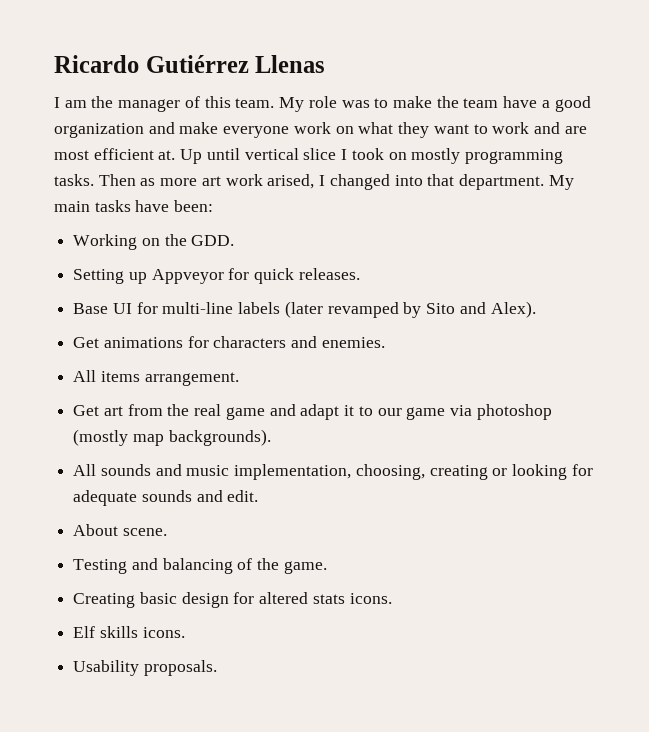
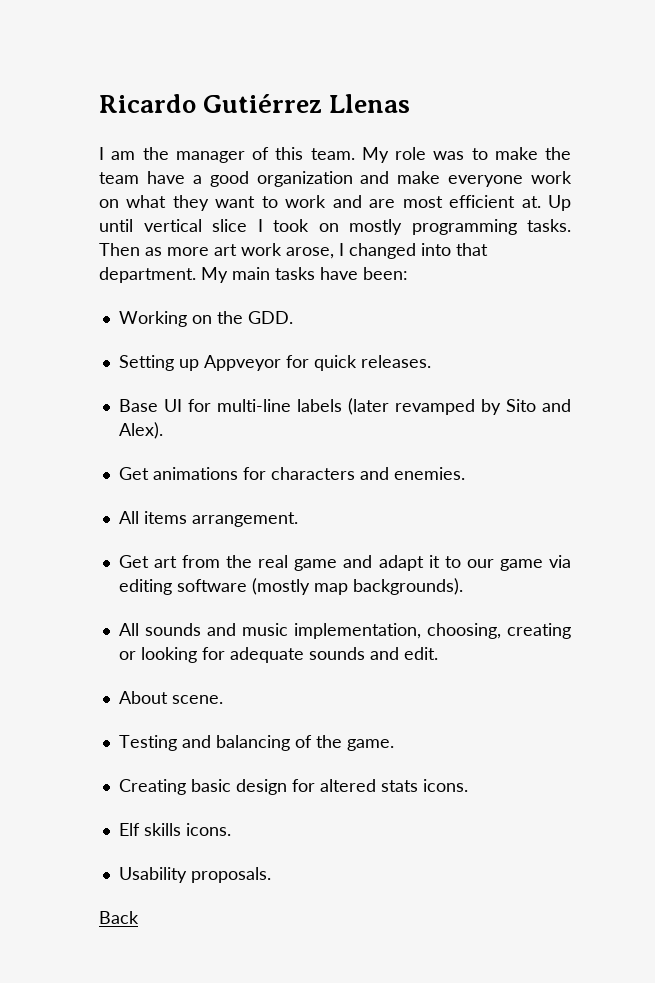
- Then as more art work arised, I changed into that department.
+ Then as more art work arose, I changed into that department.
- Get art from the real game and adapt it to our game via photoshop (mostly map backgrounds).
+ Get art from the real game and adapt it to our game via editing software (mostly map backgrounds).
+ Back

